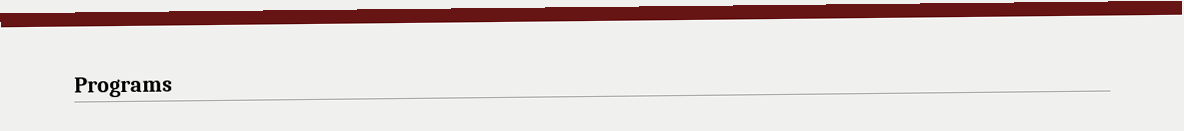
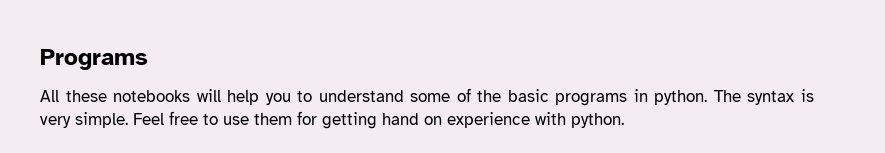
+ All these notebooks will help you to understand some of the basic programs in python. The syntax is very simple. Feel free to use them for getting hand on experience with python.

